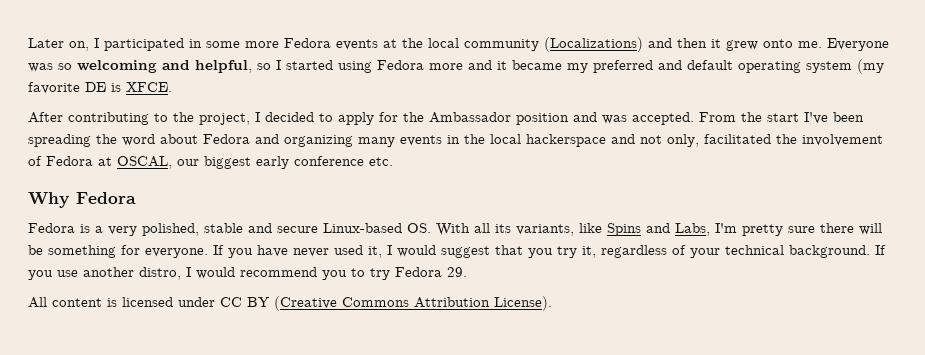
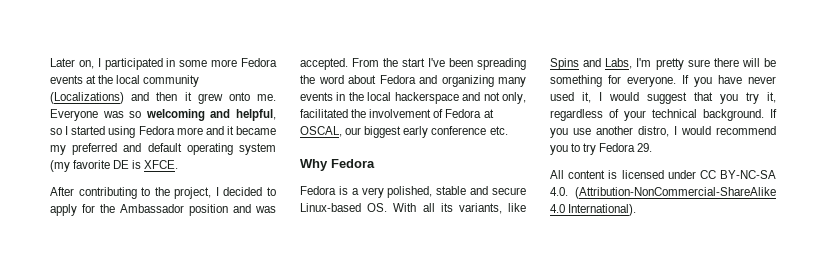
- All content is licensed under CC BY (Creative Commons Attribution License).
+ All content is licensed under CC BY-NC-SA 4.0. (Attribution-NonCommercial-ShareAlike 4.0 International).

